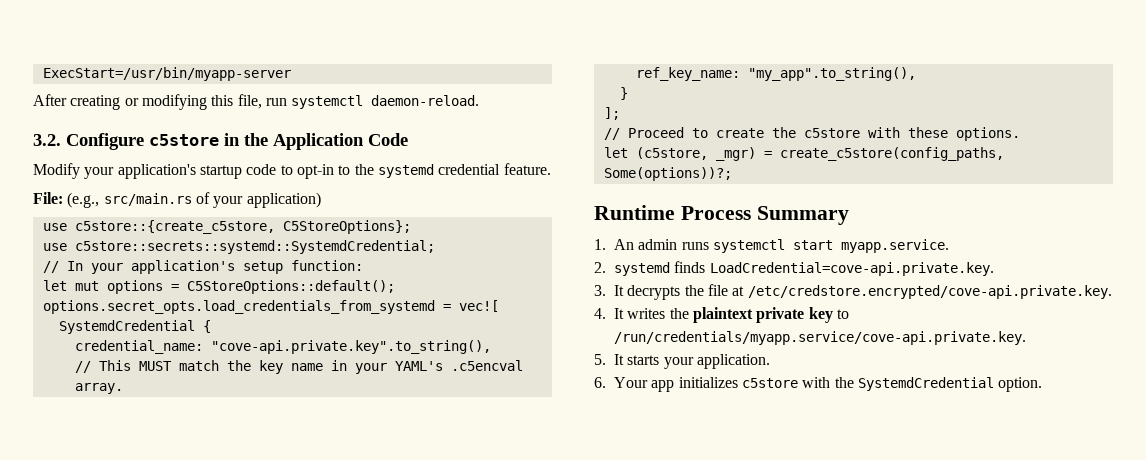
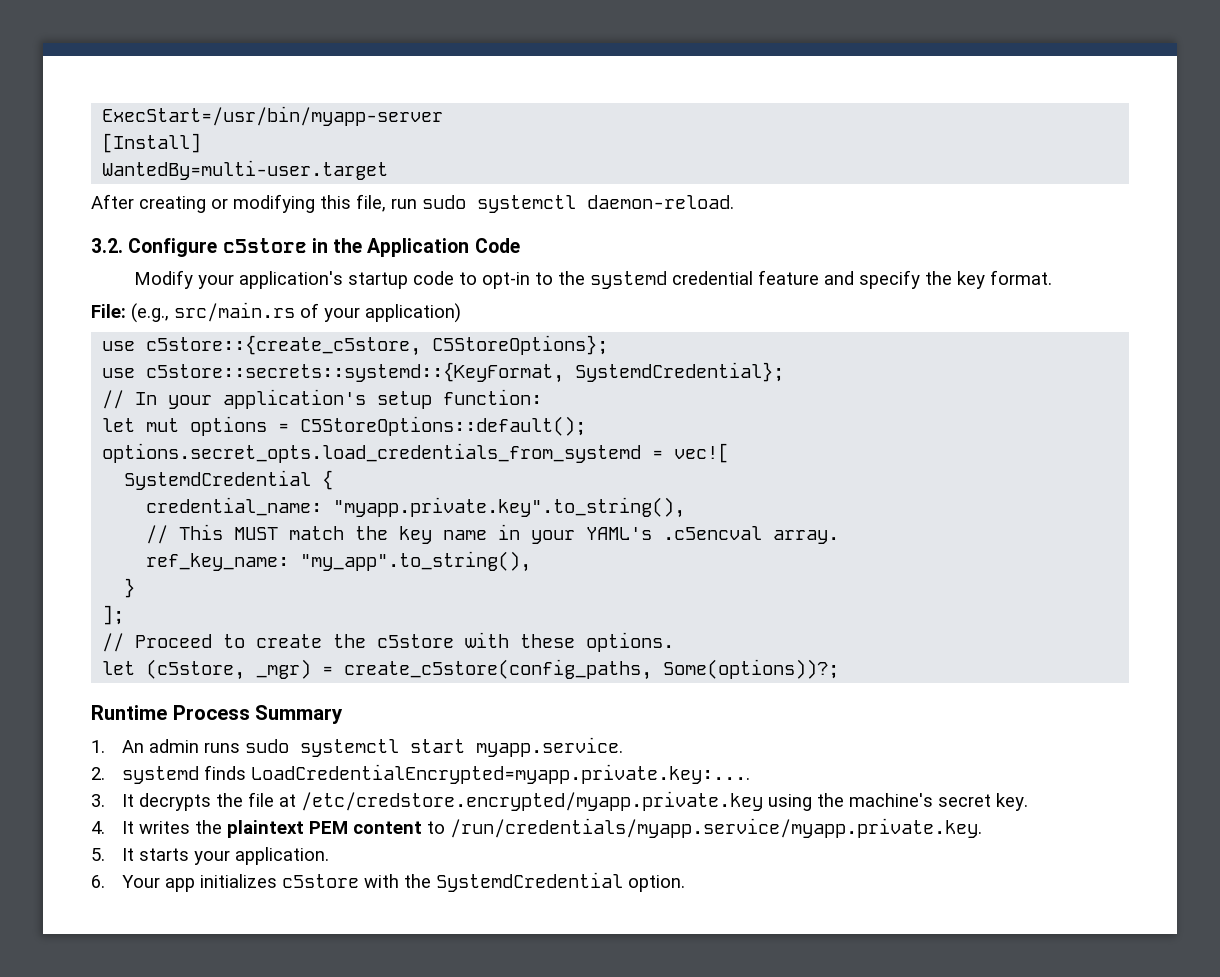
+ [Install]
+ WantedBy=multi-user.target
- After creating or modifying this file, run systemctl daemon-reload.
+ After creating or modifying this file, run sudo systemctl daemon-reload.
- Modify your application's startup code to opt-in to the systemd credential feature.
+ Modify your application's startup code to opt-in to the systemd credential feature and specify the key format.
- use c5store::secrets::systemd::SystemdCredential;
+ use c5store::secrets::systemd::{KeyFormat, SystemdCredential};
- credential_name: "cove-api.private.key".to_string(),
+ credential_name: "myapp.private.key".to_string(),
- 1. An admin runs systemctl start myapp.service.
+ 1. An admin runs sudo systemctl start myapp.service.
- 2. systemd finds LoadCredential=cove-api.private.key.
+ 2. systemd finds LoadCredentialEncrypted=myapp.private.key:....
- 3. It decrypts the file at /etc/credstore.encrypted/cove-api.private.key.
+ 3. It decrypts the file at /etc/credstore.encrypted/myapp.private.key using the machine's secret key.
- 4. It writes the plaintext private key to /run/credentials/myapp.service/cove-api.private.key.
+ 4. It writes the plaintext PEM content to /run/credentials/myapp.service/myapp.private.key.

